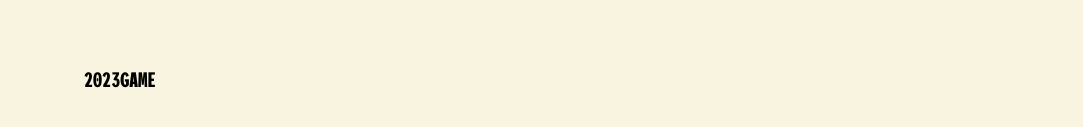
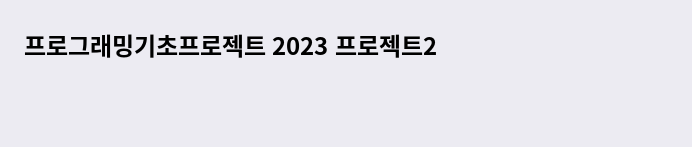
- 2023GAME
+ 프로그래밍기초프로젝트 2023 프로젝트2

